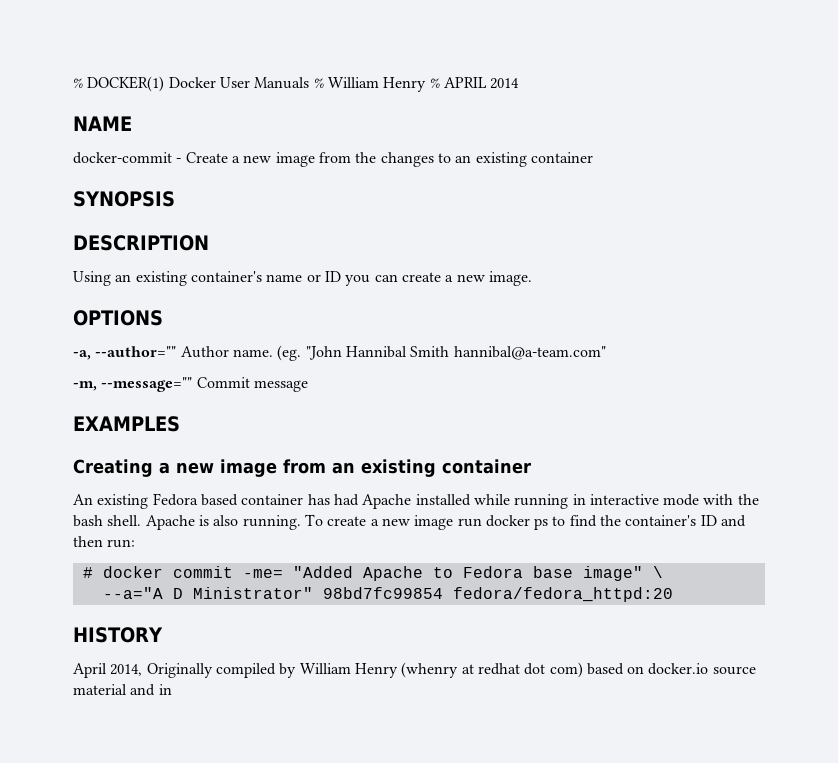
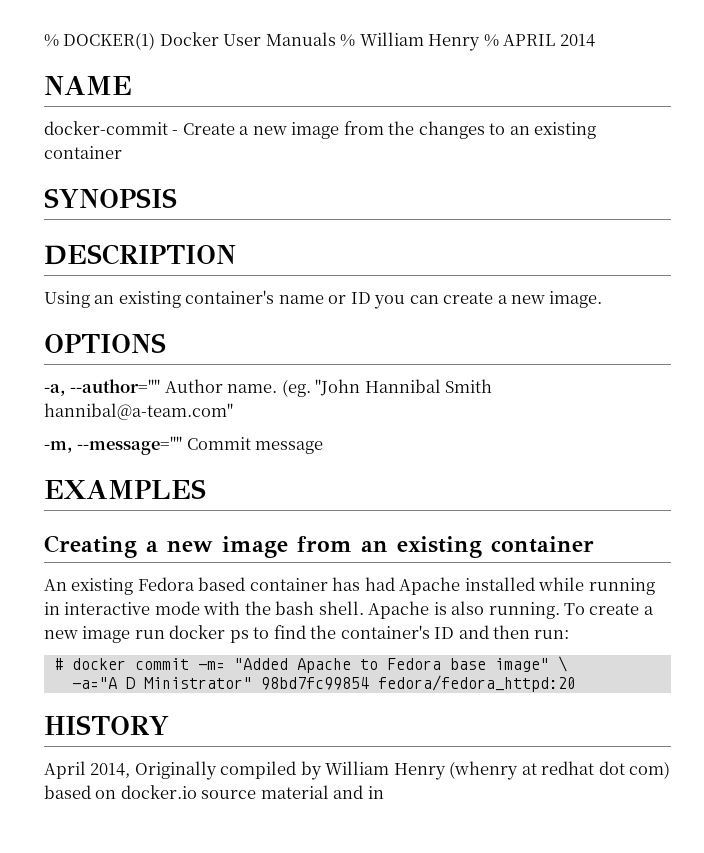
- # docker commit -me= "Added Apache to Fedora base image" \
+ # docker commit -m= "Added Apache to Fedora base image" \
- --a="A D Ministrator" 98bd7fc99854 fedora/fedora_httpd:20
+ -a="A D Ministrator" 98bd7fc99854 fedora/fedora_httpd:20

